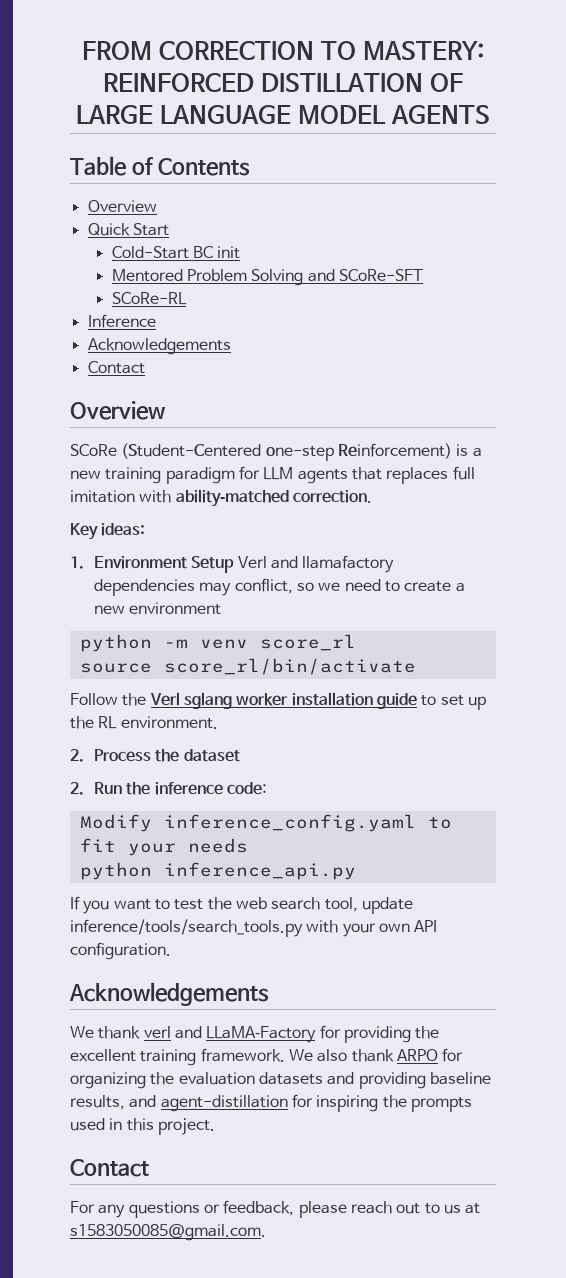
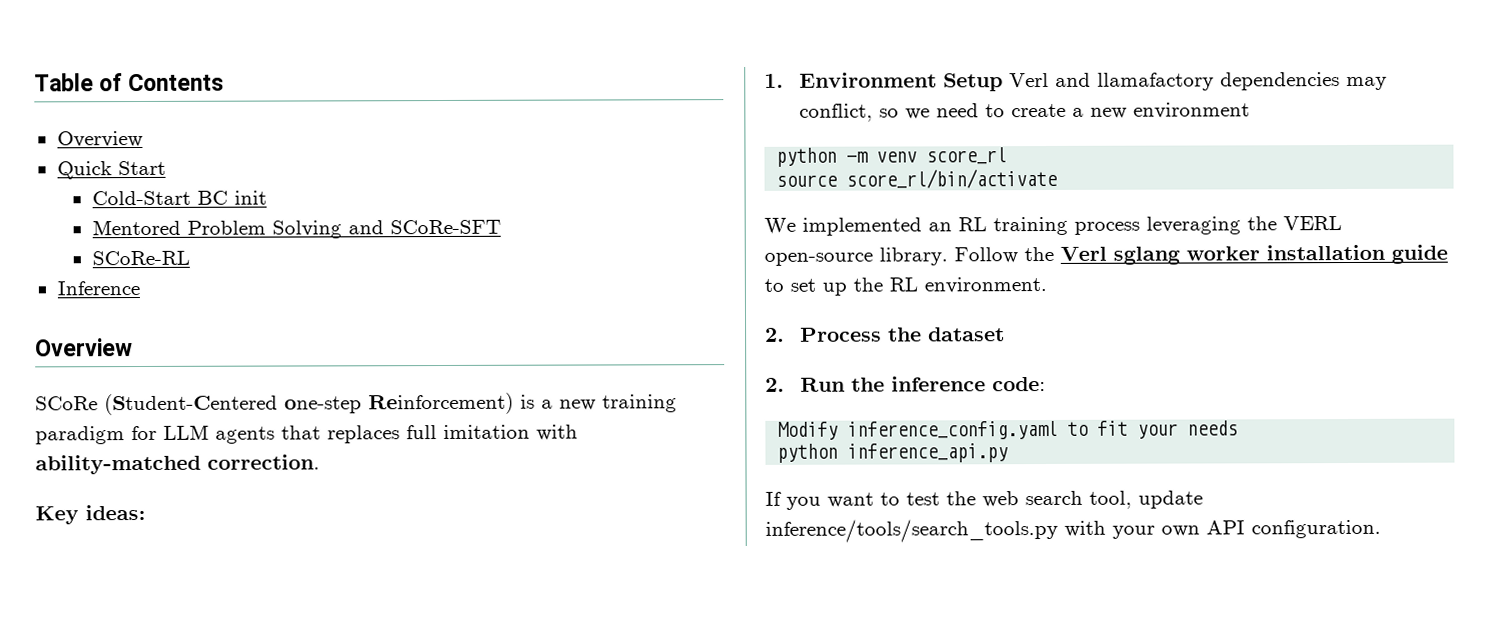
- FROM CORRECTION TO MASTERY: REINFORCED DISTILLATION OF LARGE LANGUAGE MODEL AGENTS
  Inference
- Acknowledgements
- Contact
+ We implemented an RL training process leveraging the VERL open-source library.
  If you want to test the web search tool, update inference/tools/search_tools.py with your own API configuration.
- Acknowledgements
- We thank verl and LLaMA‑Factory for providing the excellent training framework. We also thank ARPO for organizing the evaluation datasets and providing baseline results, and agent-distillation for inspiring the prompts used in this project.
- Contact
- For any questions or feedback, please reach out to us at s1583050085@gmail.com.

